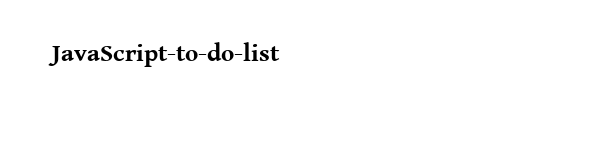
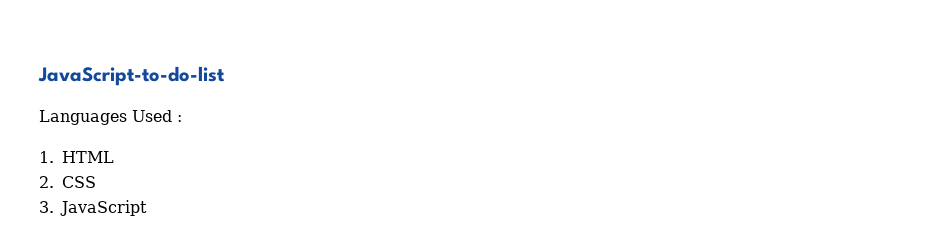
+ Languages Used :
+ 1. HTML
+ 2. CSS
+ 3. JavaScript

